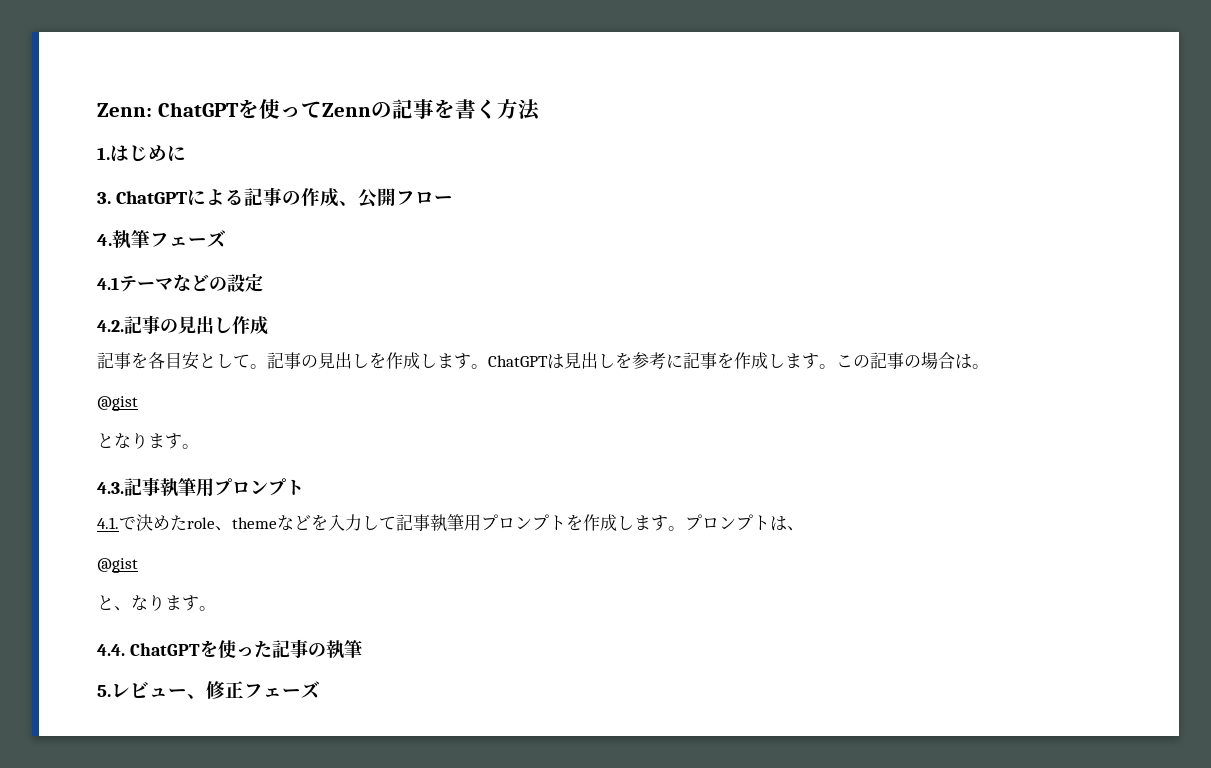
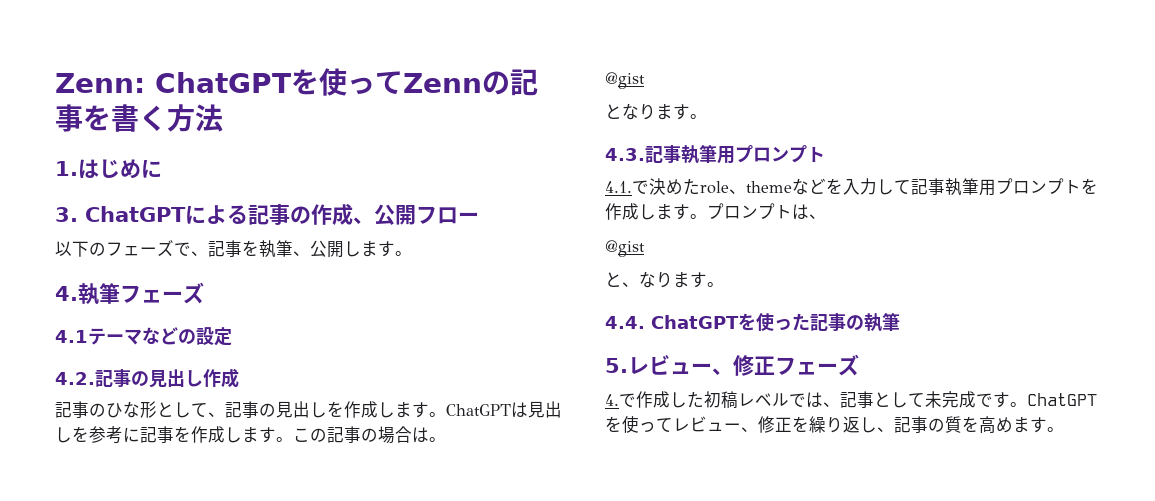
+ 以下のフェーズで、記事を執筆、公開します。
- 記事を各目安として。記事の見出しを作成します。
+ 記事のひな形として、記事の見出しを作成します。
+ 4.で作成した初稿レベルでは、記事として未完成です。ChatGPTを使ってレビュー、修正を繰り返し、記事の質を高めます。

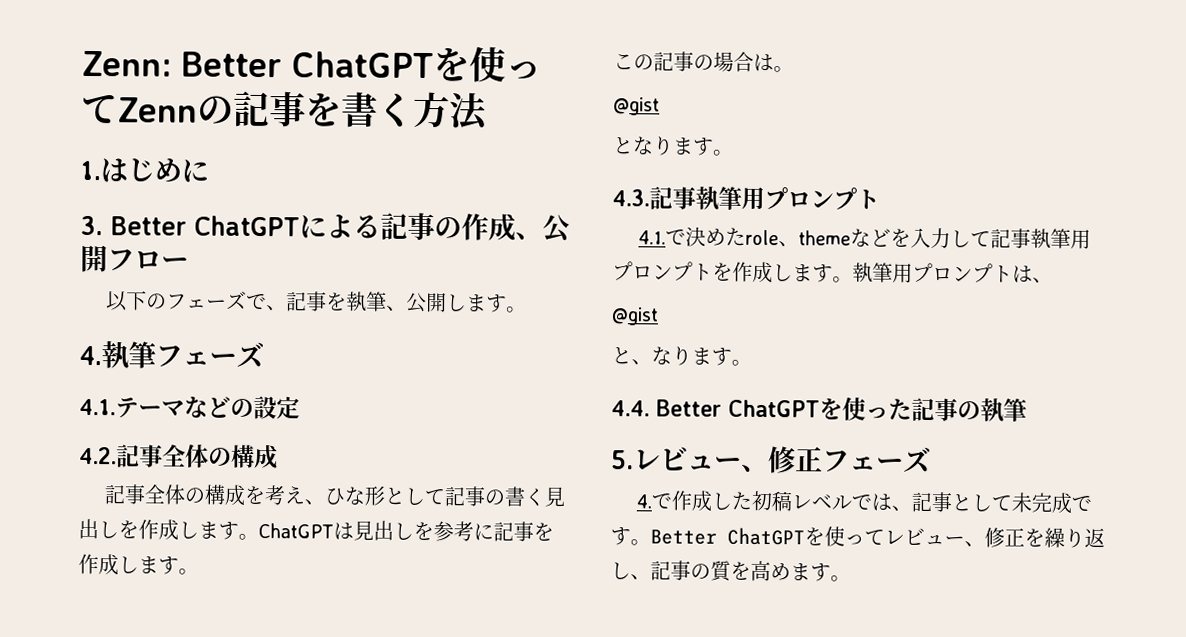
- Zenn: ChatGPTを使ってZennの記事を書く方法
+ Zenn: Better ChatGPTを使ってZennの記事を書く方法
- 3. ChatGPTによる記事の作成、公開フロー
+ 3. Better ChatGPTによる記事の作成、公開フロー
- 4.1テーマなどの設定
+ 4.1.テーマなどの設定
- 4.2.記事の見出し作成
+ 4.2.記事全体の構成
- 記事のひな形として、記事の見出しを作成します。
+ 記事全体の構成を考え、ひな形として記事の書く見出しを作成します。
- ChatGPTは見出しを参考に記事を作成します。この記事の場合は。
+ ChatGPTは見出しを参考に記事を作成します。
+ この記事の場合は。
- プロンプトは、
+ 執筆用プロンプトは、
- 4.4. ChatGPTを使った記事の執筆
+ 4.4. Better ChatGPTを使った記事の執筆
- ChatGPTを使ってレビュー、修正を繰り返し、記事の質を高めます。
+ Better ChatGPTを使ってレビュー、修正を繰り返し、記事の質を高めます。

